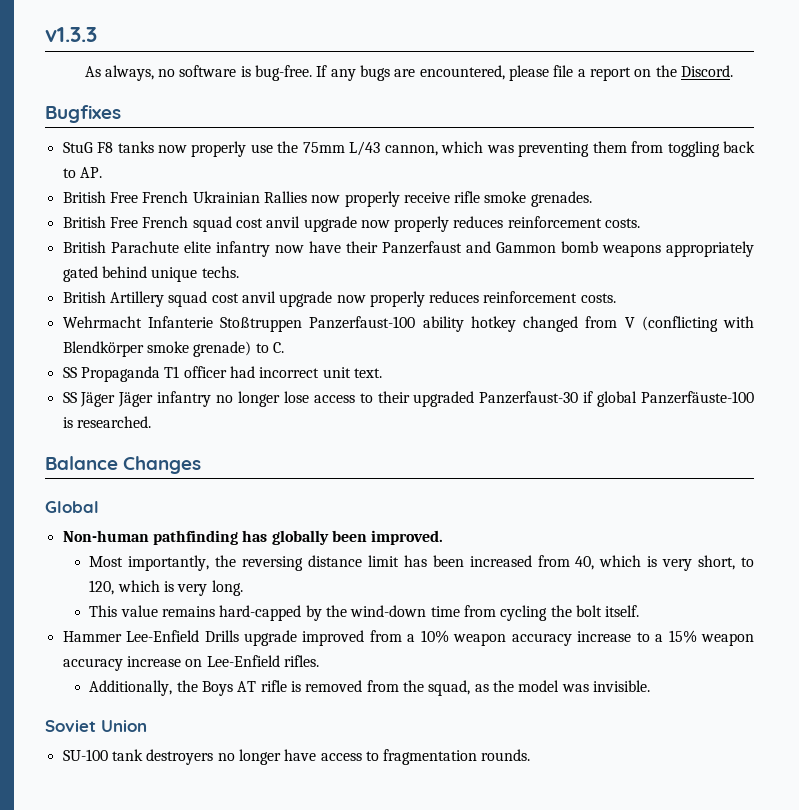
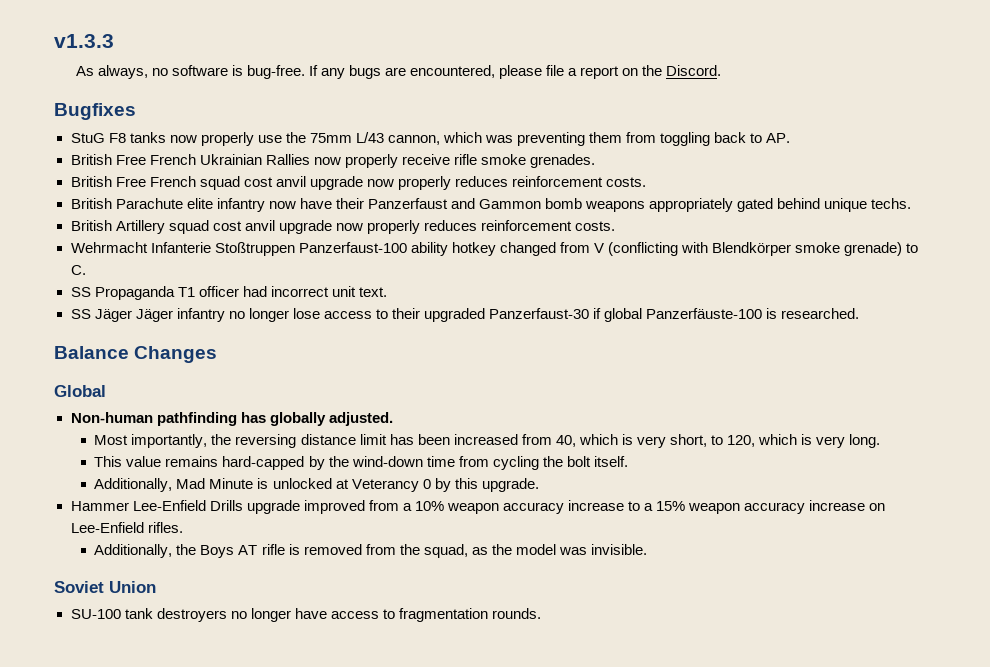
- Non-human pathfinding has globally been improved.
+ Non-human pathfinding has globally adjusted.
+ Additionally, Mad Minute is unlocked at Veterancy 0 by this upgrade.

